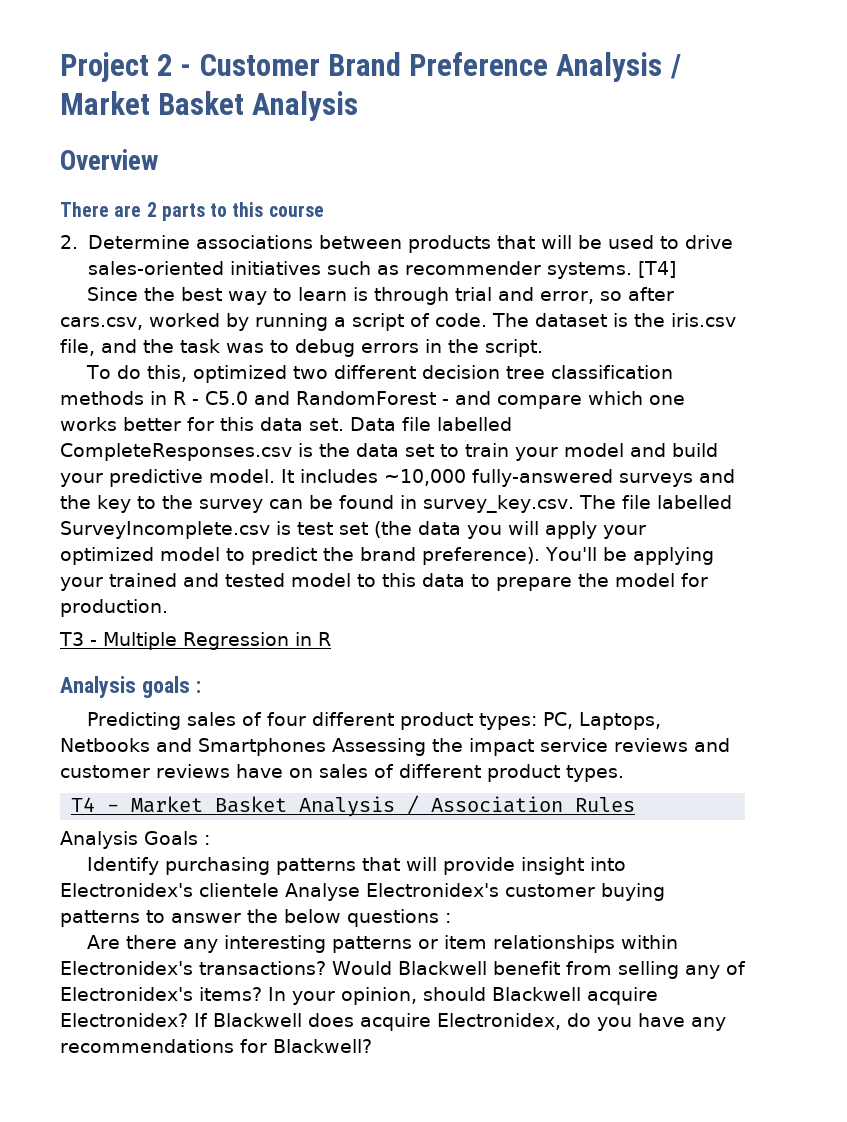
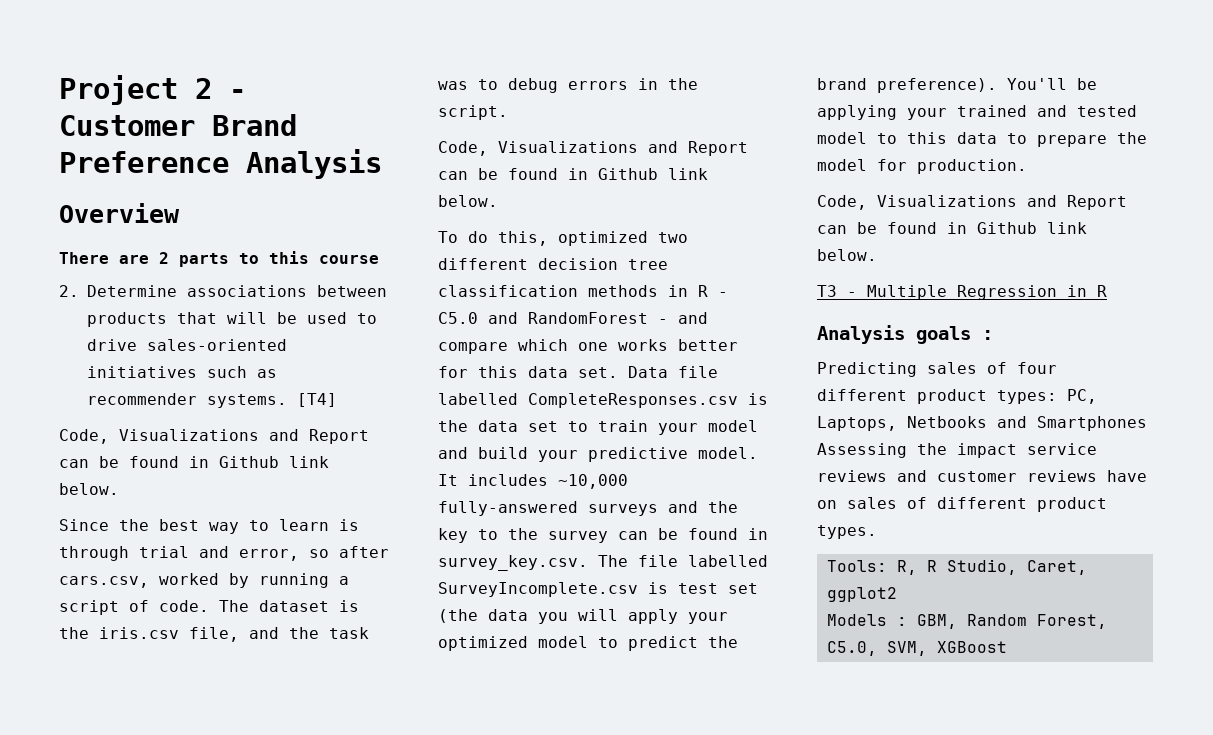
- Project 2 - Customer Brand Preference Analysis / Market Basket Analysis
+ Project 2 - Customer Brand Preference Analysis
  [T4]
+ Code, Visualizations and Report can be found in Github link below.
  The dataset is the iris.csv file, and the task was to debug errors in the script.
+ Code, Visualizations and Report can be found in Github link below.
  You'll be applying your trained and tested model to this data to prepare the model for production.
+ Code, Visualizations and Report can be found in Github link below.
- T4 - Market Basket Analysis / Association Rules
- Analysis Goals :
- Identify purchasing patterns that will provide insight into Electronidex's clientele Analyse Electronidex's customer buying patterns to answer the below questions :
- Are there any interesting patterns or item relationships within Electronidex's transactions? Would Blackwell benefit from selling any of Electronidex's items? In your opinion, should Blackwell acquire Electronidex? If Blackwell does acquire Electronidex, do you have any recommendations for Blackwell?
+ Tools: R, R Studio, Caret, ggplot2
+ Models : GBM, Random Forest, C5.0, SVM, XGBoost

